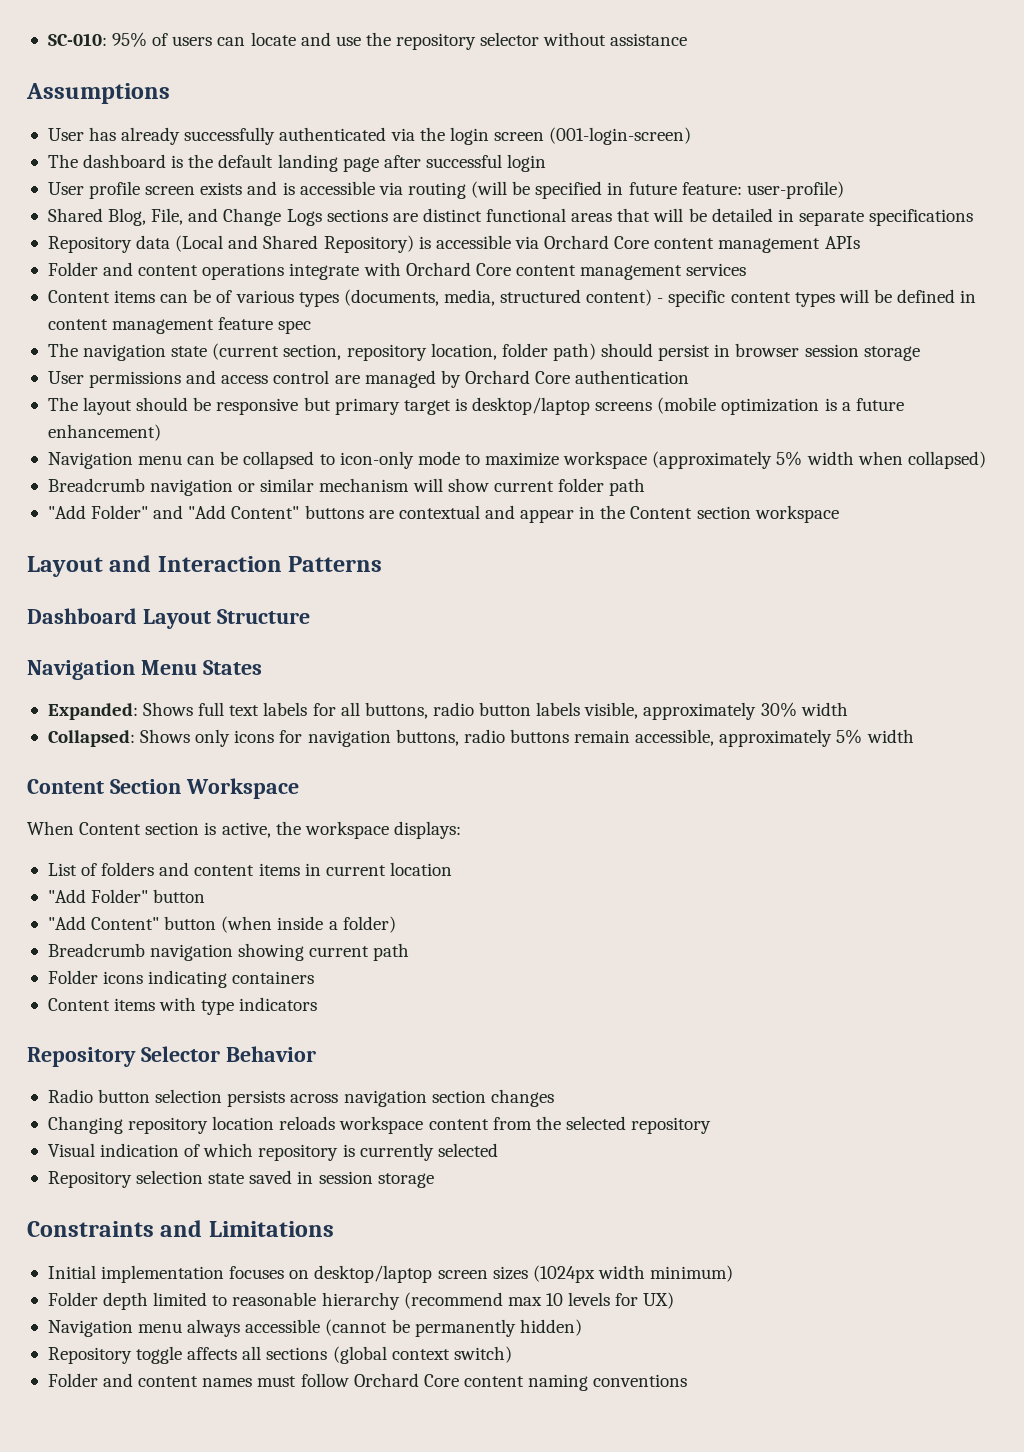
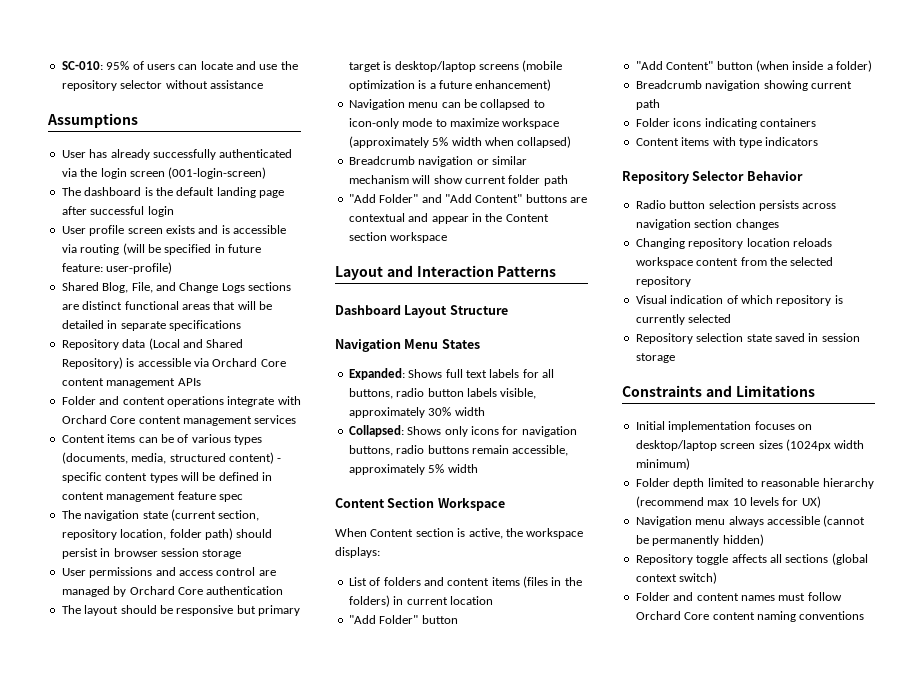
- List of folders and content items in current location
+ List of folders and content items (files in the folders) in current location

